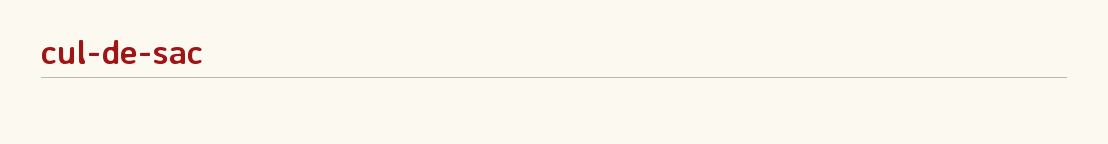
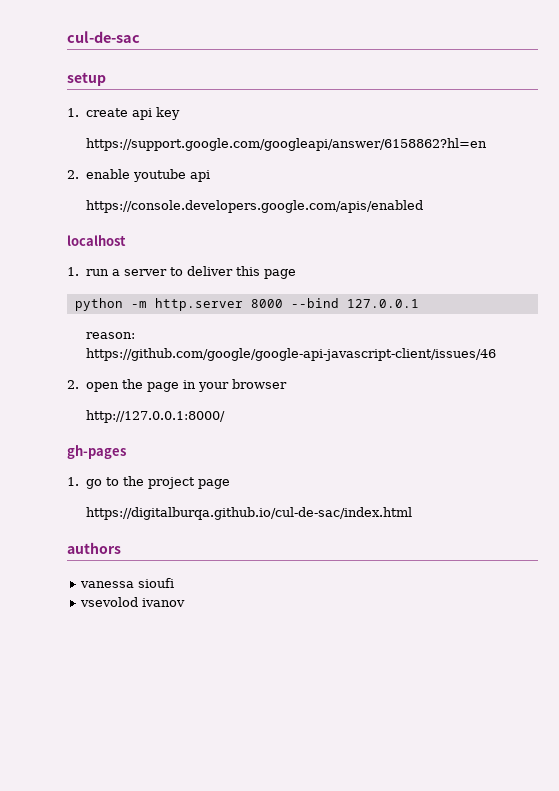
+ setup
+ 1. create api key
+ https://support.google.com/googleapi/answer/6158862?hl=en
+ 2. enable youtube api
+ https://console.developers.google.com/apis/enabled
+ localhost
+ 1. run a server to deliver this page
+ python -m http.server 8000 --bind 127.0.0.1
+ reason: https://github.com/google/google-api-javascript-client/issues/46
+ 2. open the page in your browser
+ http://127.0.0.1:8000/
+ gh-pages
+ 1. go to the project page
+ https://digitalburqa.github.io/cul-de-sac/index.html
+ authors
+ vanessa sioufi
+ vsevolod ivanov

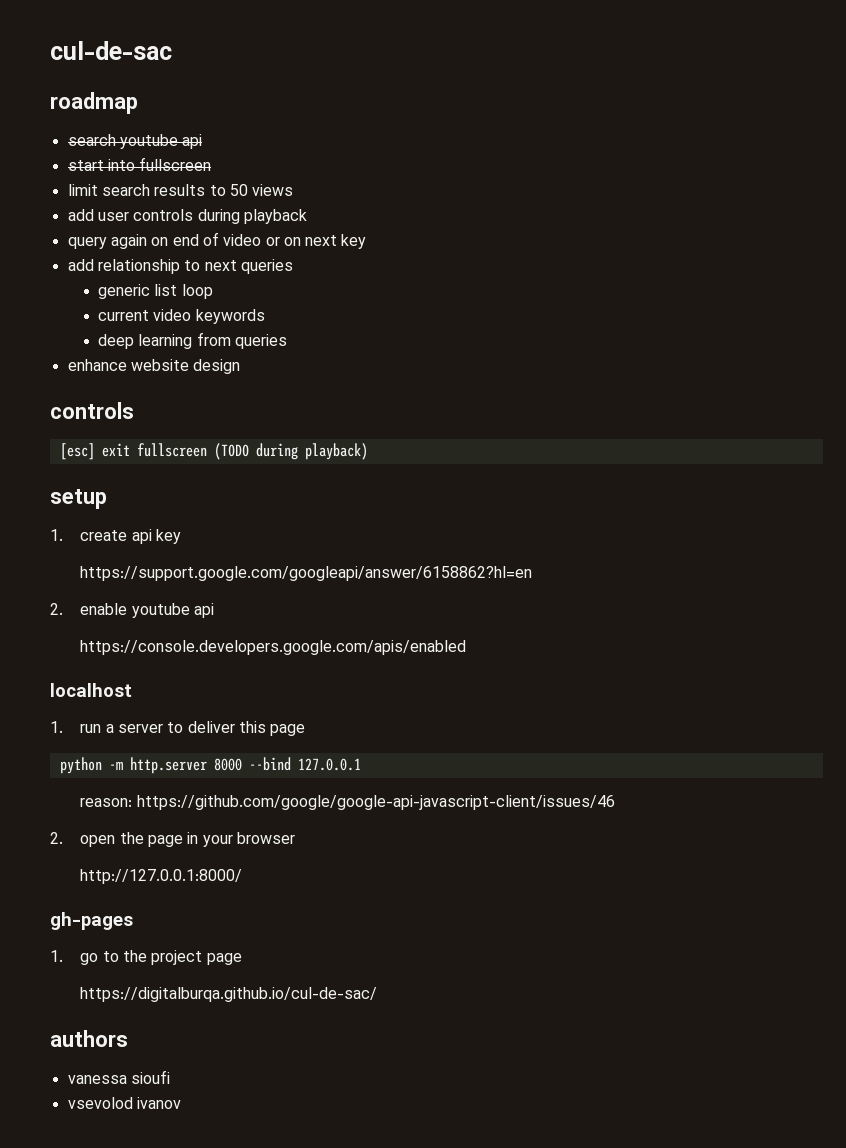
+ roadmap
+ search youtube api
+ start into fullscreen
+ limit search results to 50 views
+ add user controls during playback
+ query again on end of video or on next key
+ add relationship to next queries
+ generic list loop
+ current video keywords
+ deep learning from queries
+ enhance website design
+ controls
+ [esc] exit fullscreen (TODO during playback)
- https://digitalburqa.github.io/cul-de-sac/index.html
+ https://digitalburqa.github.io/cul-de-sac/

